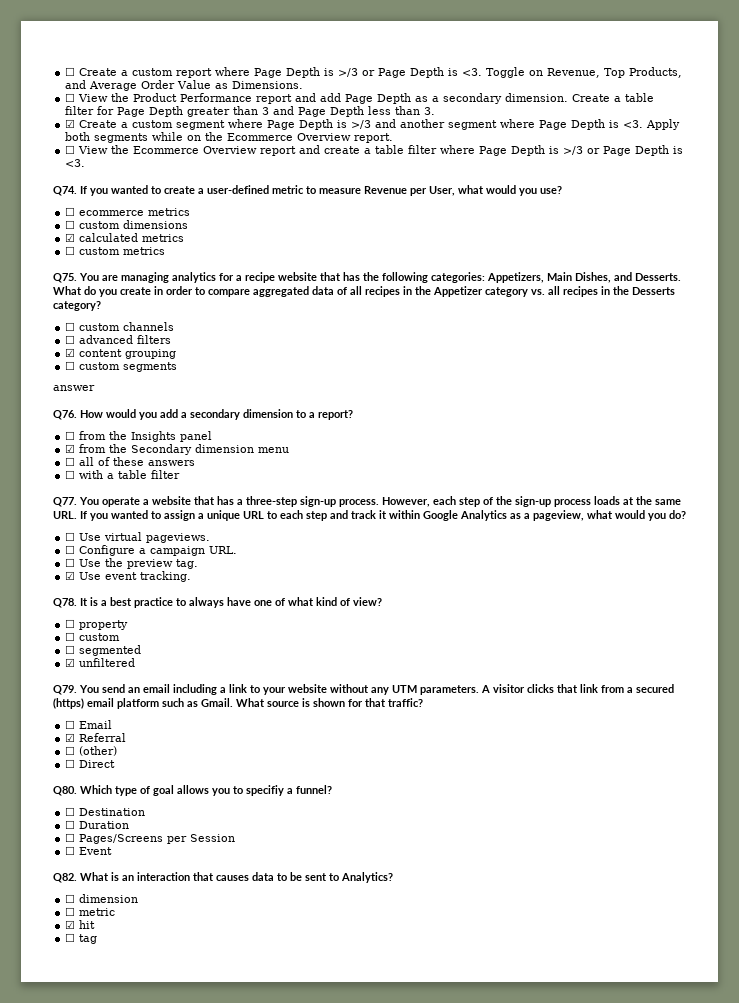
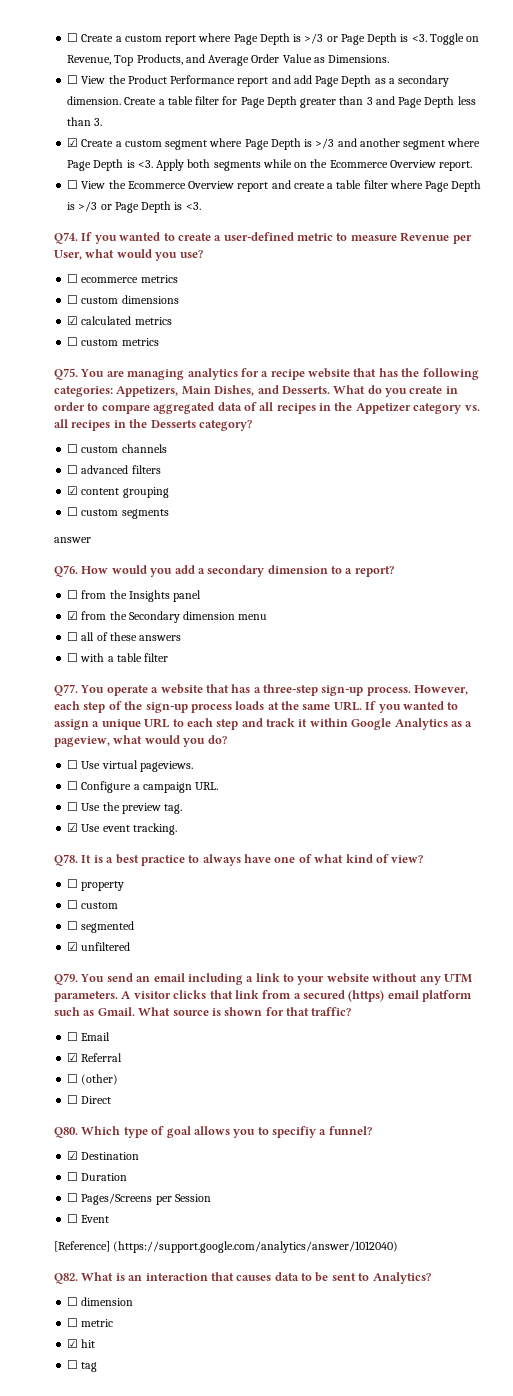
- ☐ Destination
+ ☑ Destination
+ [Reference] (https://support.google.com/analytics/answer/1012040)

